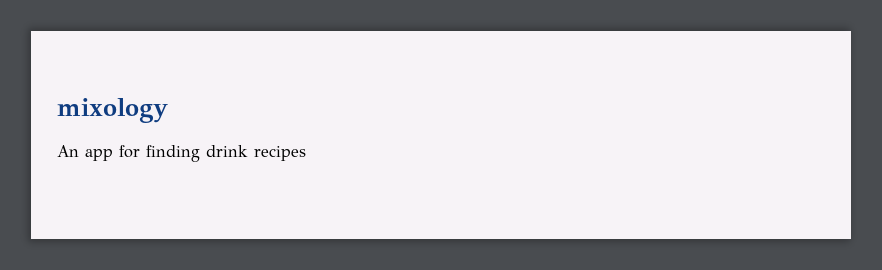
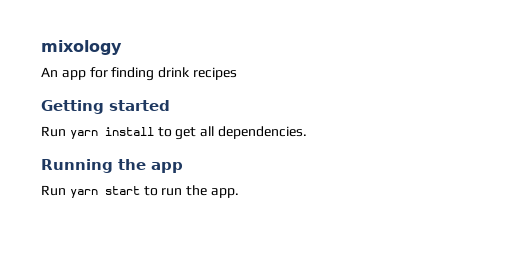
+ Getting started
+ Run yarn install to get all dependencies.
+ Running the app
+ Run yarn start to run the app.

